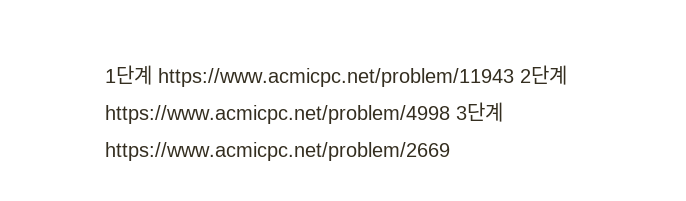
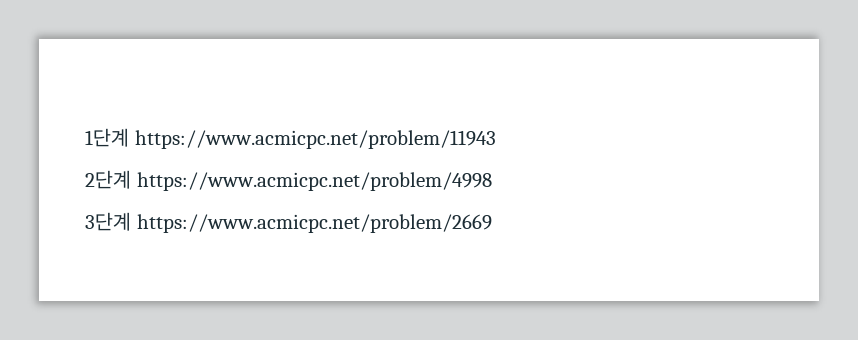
- 1단계 https://www.acmicpc.net/problem/11943 2단계 https://www.acmicpc.net/problem/4998 3단계 https://www.acmicpc.net/problem/2669
+ 1단계 https://www.acmicpc.net/problem/11943
+ 2단계 https://www.acmicpc.net/problem/4998
+ 3단계 https://www.acmicpc.net/problem/2669

